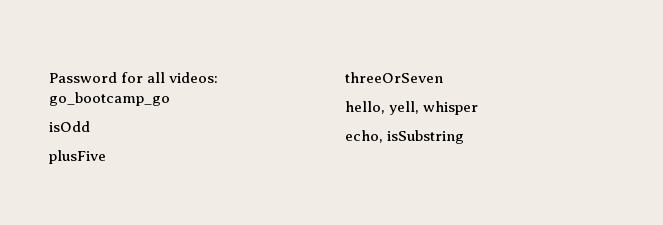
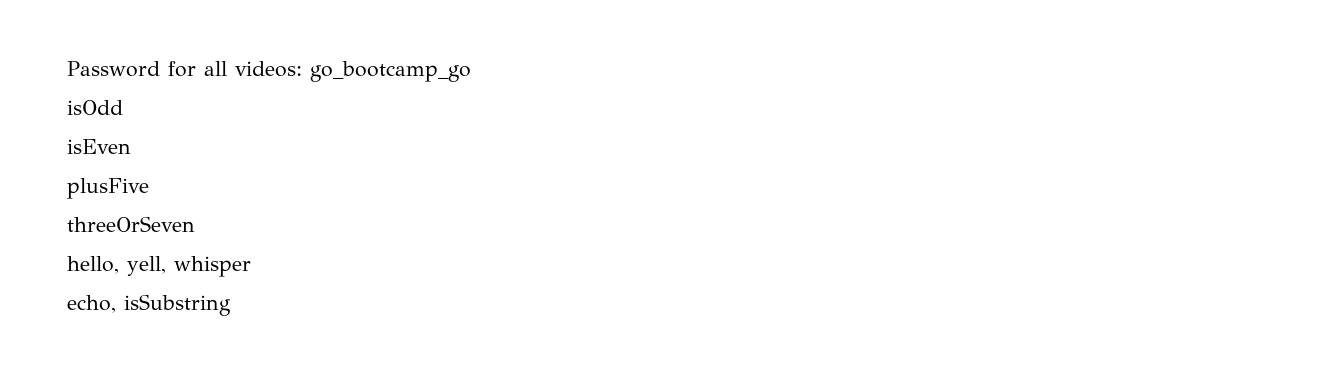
+ isEven

